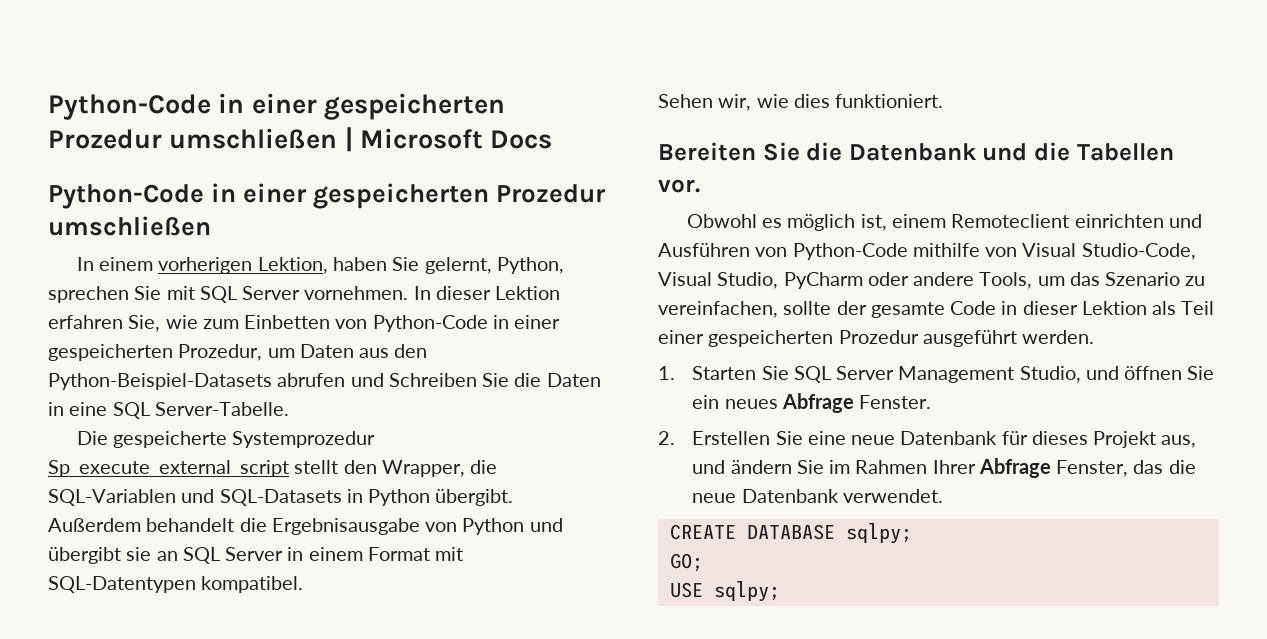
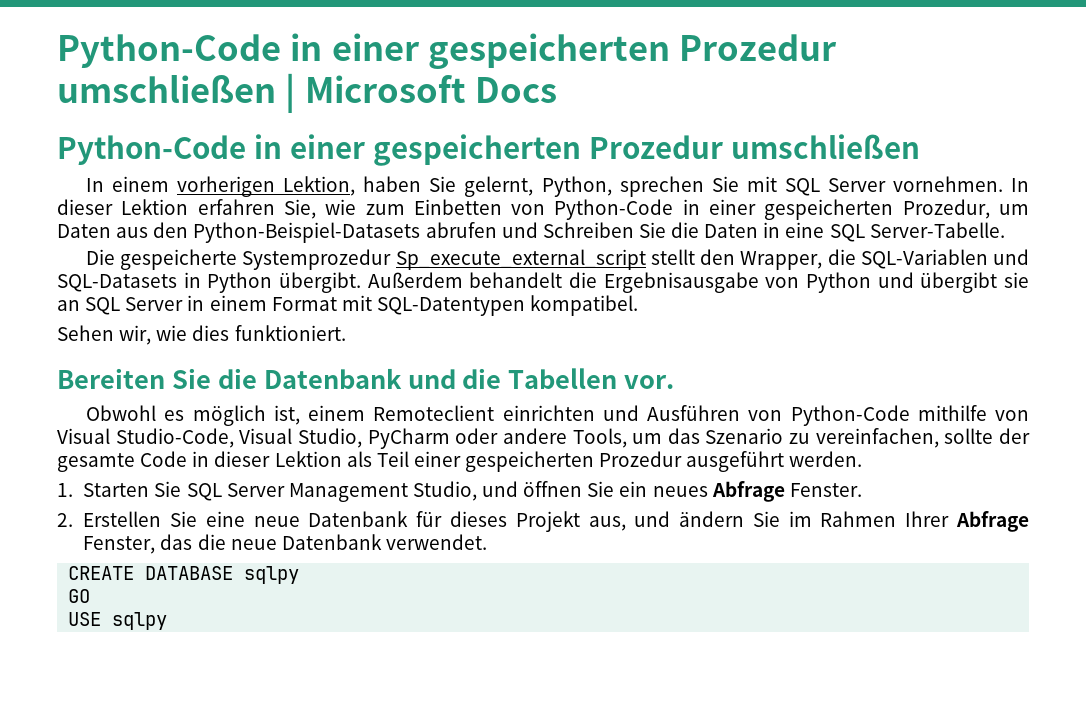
- CREATE DATABASE sqlpy;
- GO;
+ CREATE DATABASE sqlpy
+ GO
- USE sqlpy;
+ USE sqlpy

